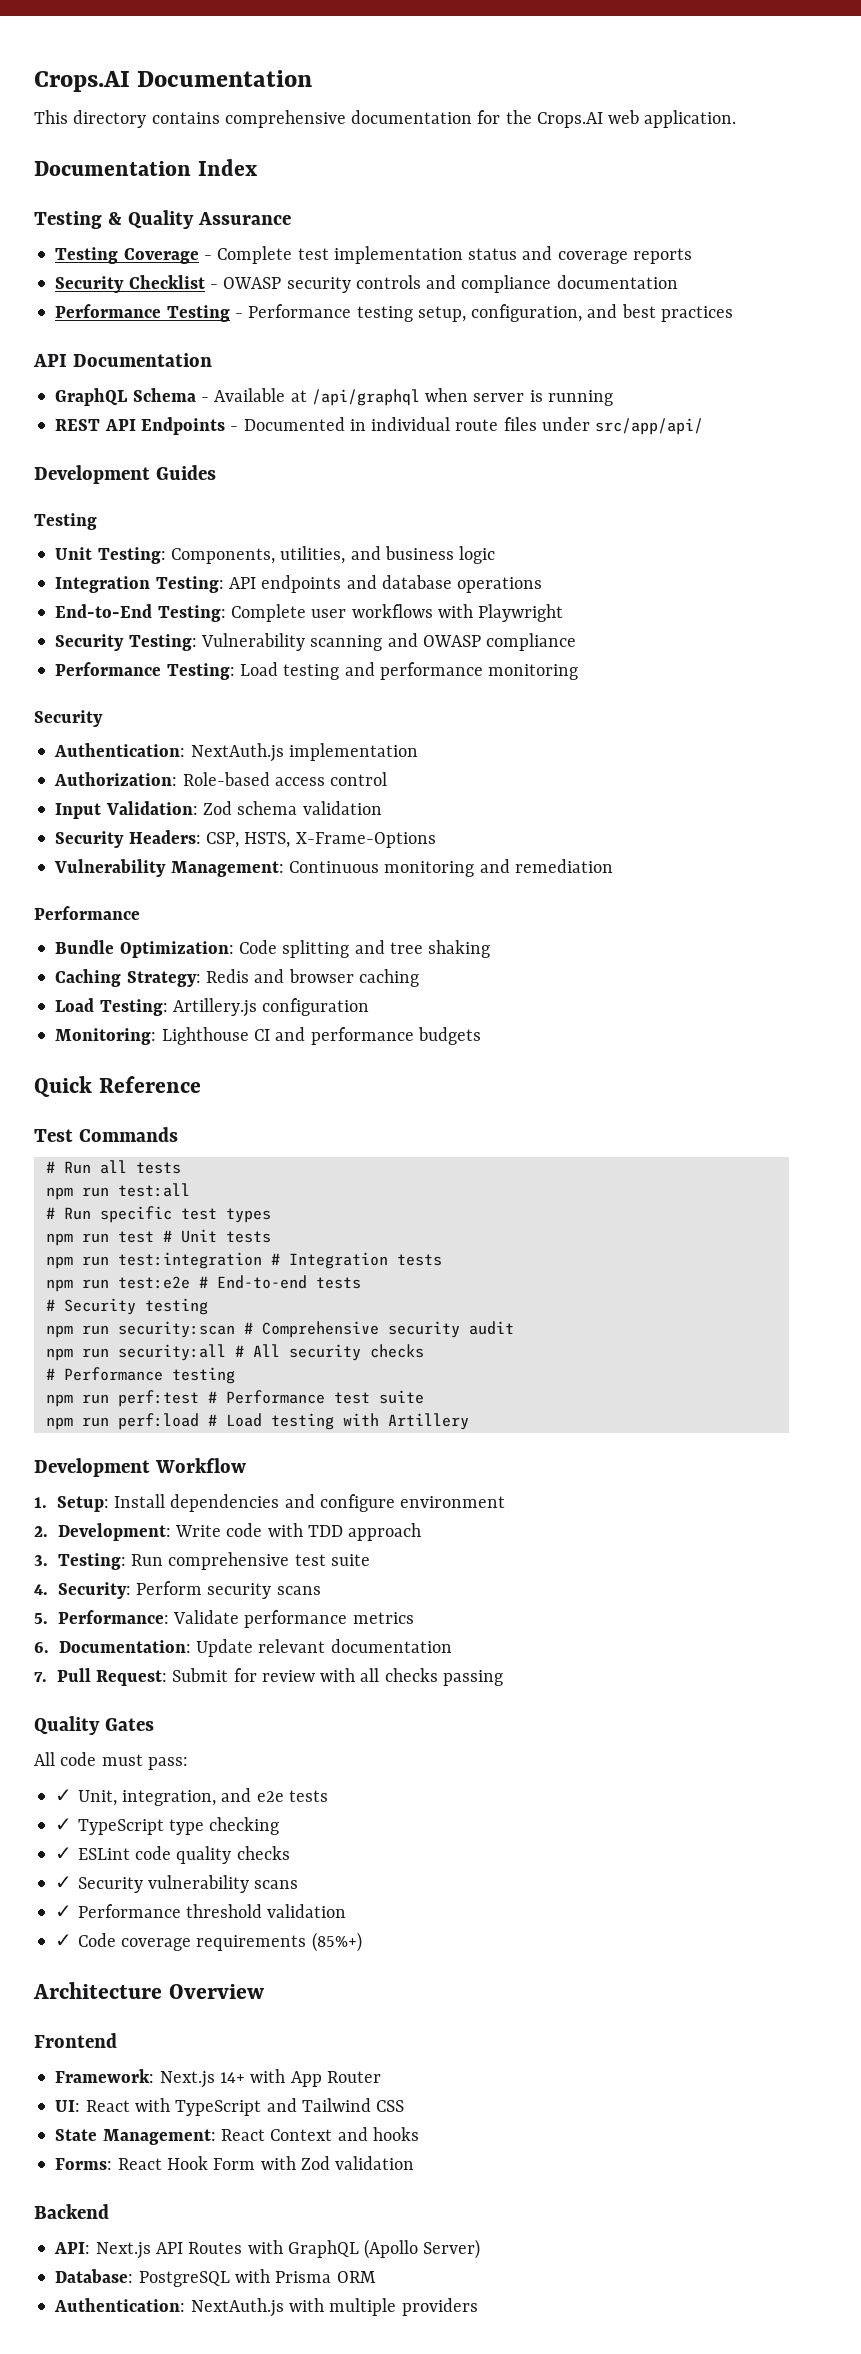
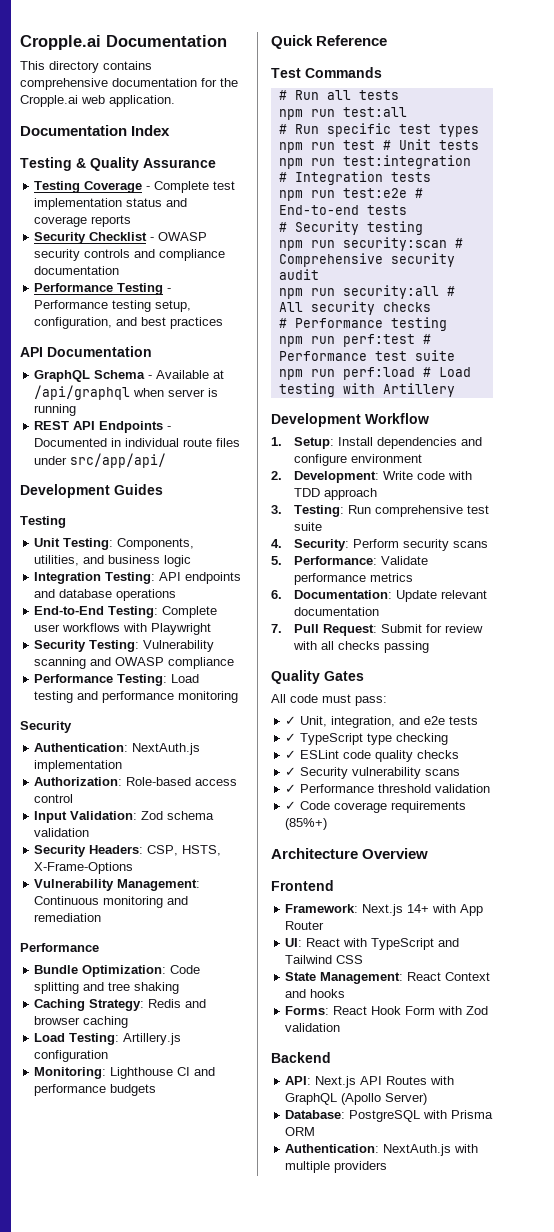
- Crops.AI Documentation
+ Cropple.ai Documentation
- This directory contains comprehensive documentation for the Crops.AI web application.
+ This directory contains comprehensive documentation for the Cropple.ai web application.

